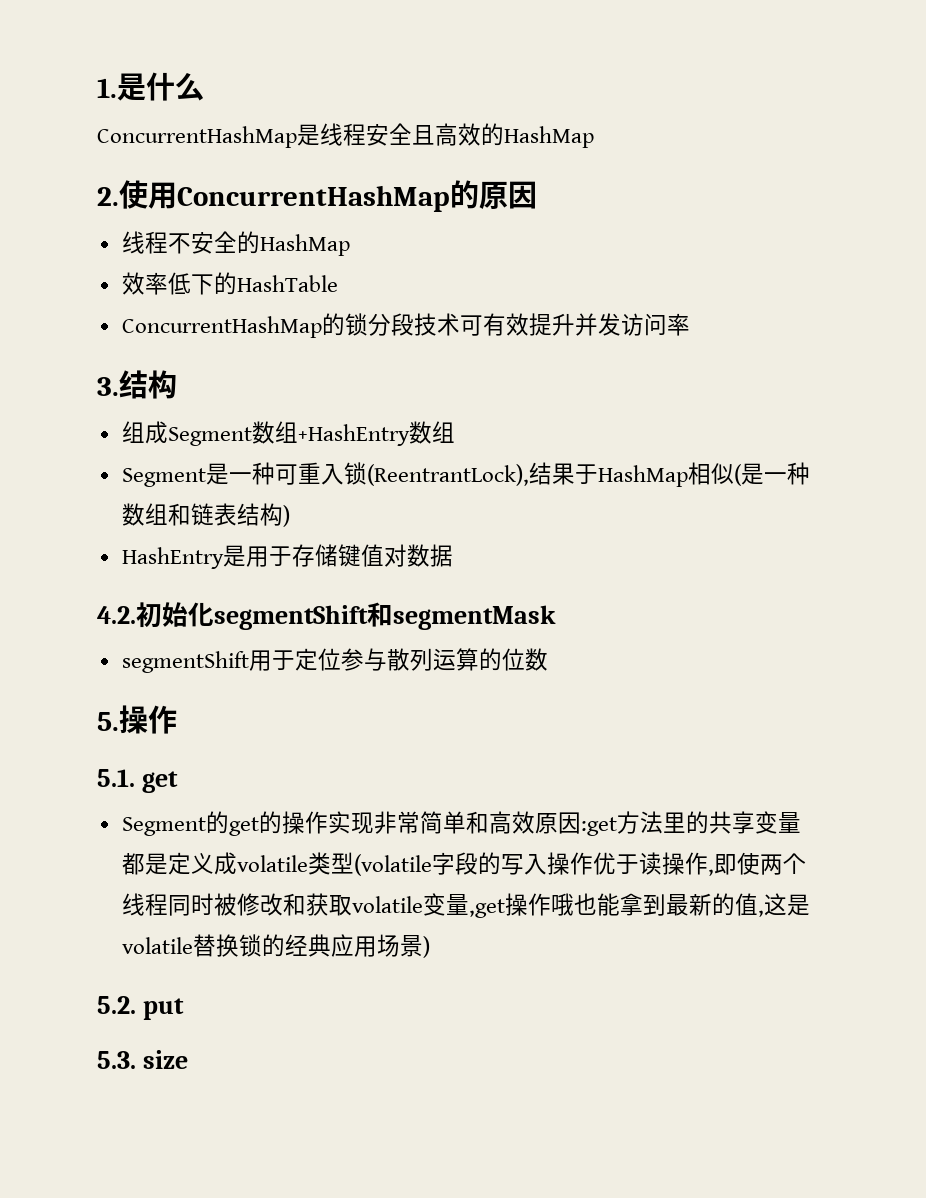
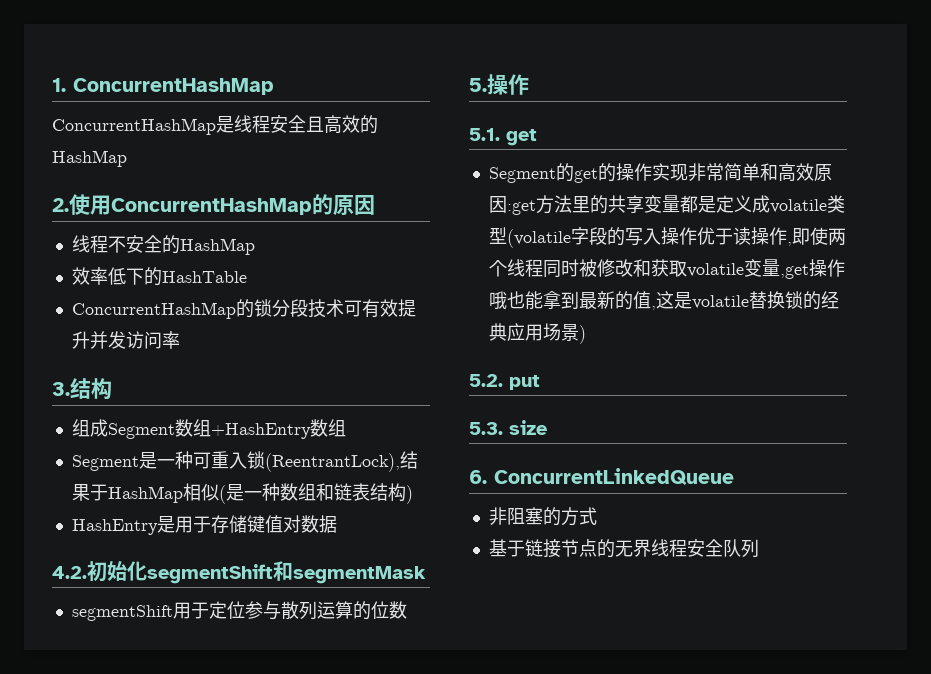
- 1.是什么
+ 1. ConcurrentHashMap
+ 6. ConcurrentLinkedQueue
+ 非阻塞的方式
+ 基于链接节点的无界线程安全队列

